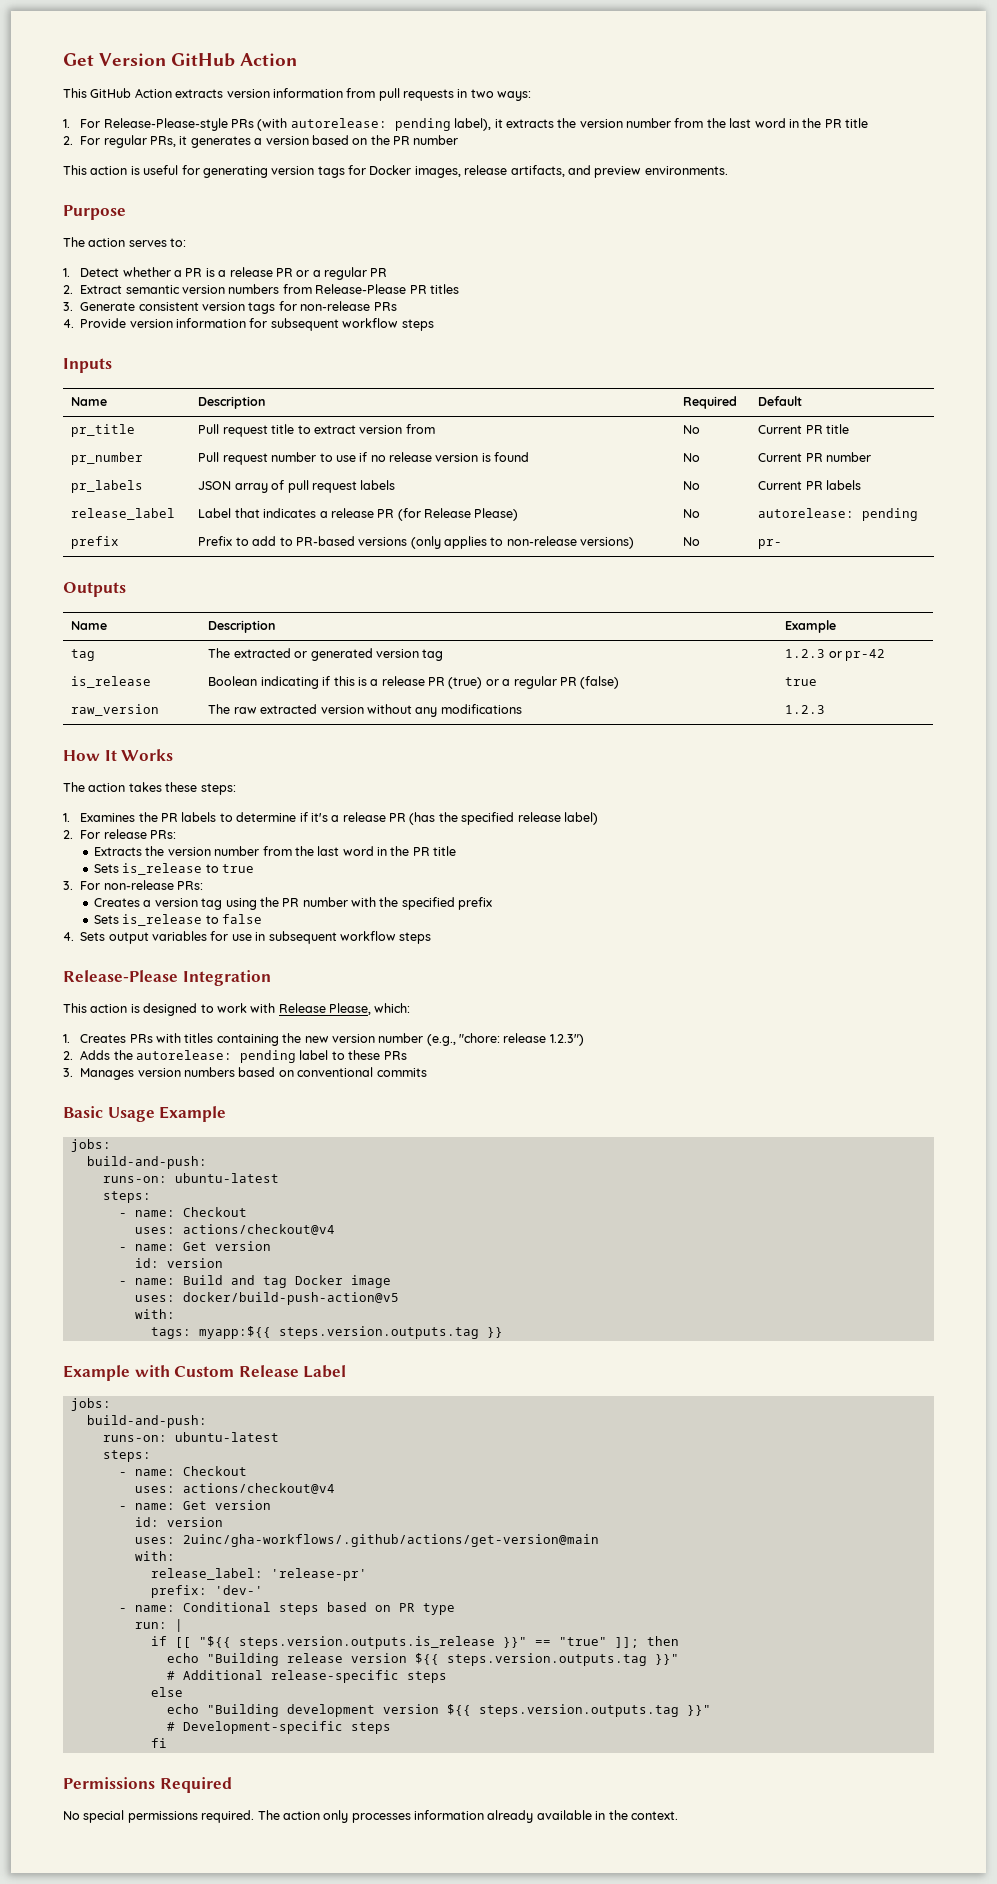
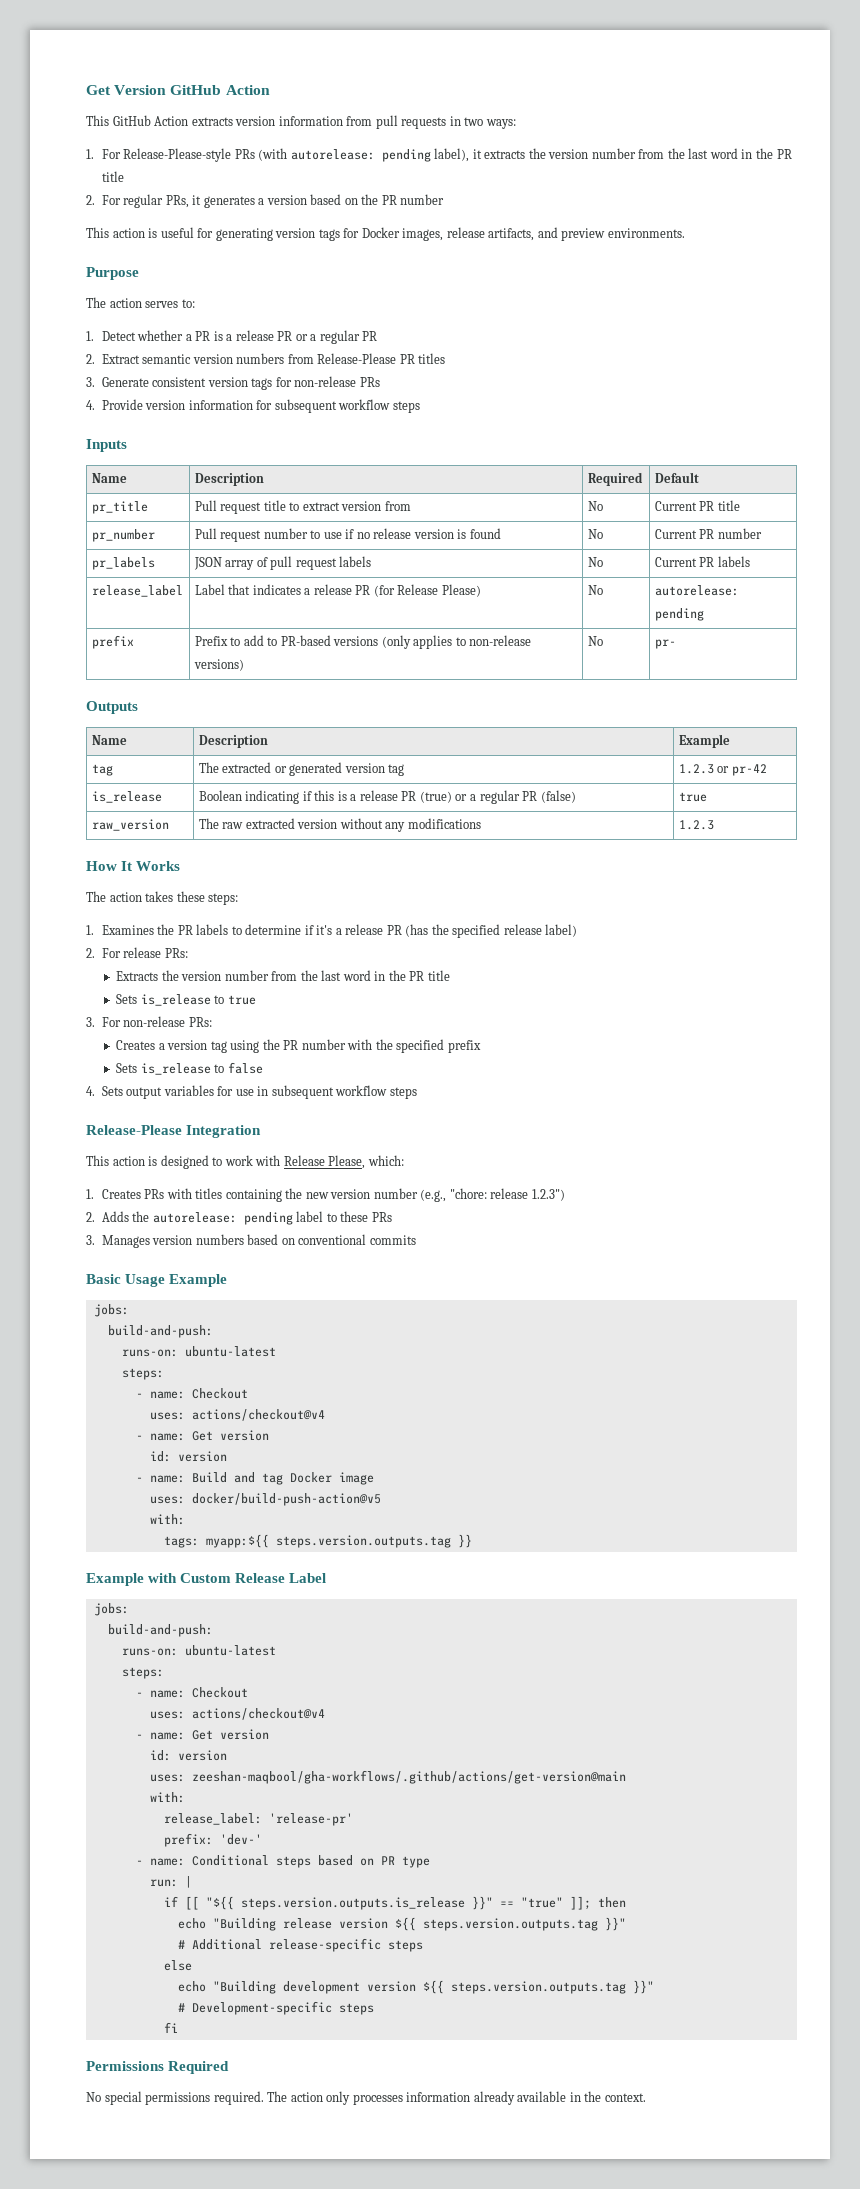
- uses: 2uinc/gha-workflows/.github/actions/get-version@main
+ uses: zeeshan-maqbool/gha-workflows/.github/actions/get-version@main

